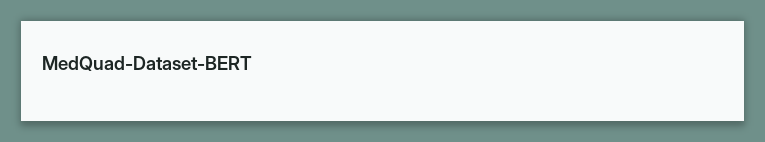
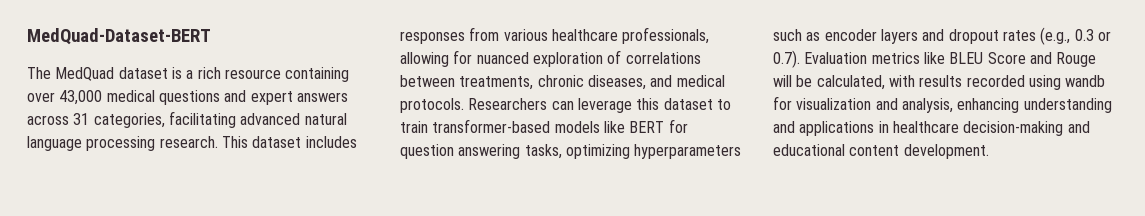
+ The MedQuad dataset is a rich resource containing over 43,000 medical questions and expert answers across 31 categories, facilitating advanced natural language processing research. This dataset includes responses from various healthcare professionals, allowing for nuanced exploration of correlations between treatments, chronic diseases, and medical protocols. Researchers can leverage this dataset to train transformer-based models like BERT for question answering tasks, optimizing hyperparameters such as encoder layers and dropout rates (e.g., 0.3 or 0.7). Evaluation metrics like BLEU Score and Rouge will be calculated, with results recorded using wandb for visualization and analysis, enhancing understanding and applications in healthcare decision-making and educational content development.

